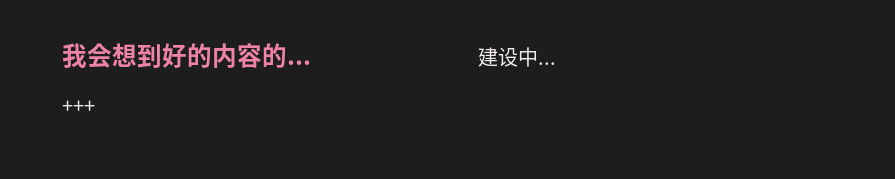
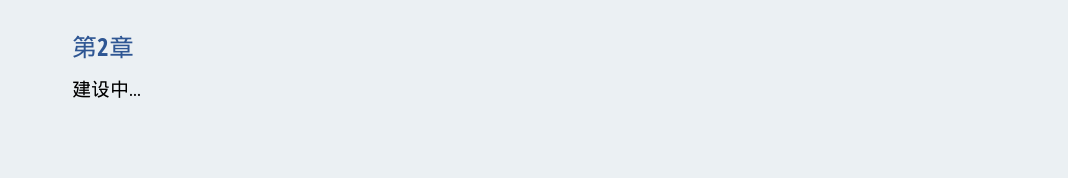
- 我会想到好的内容的...
- +++
+ 第2章

